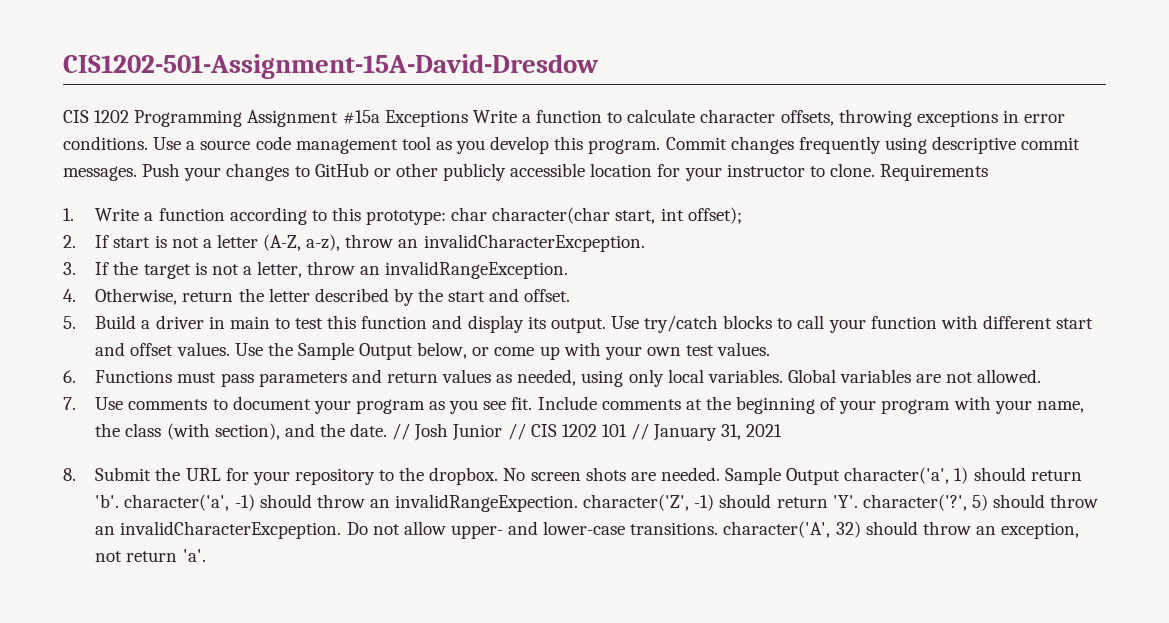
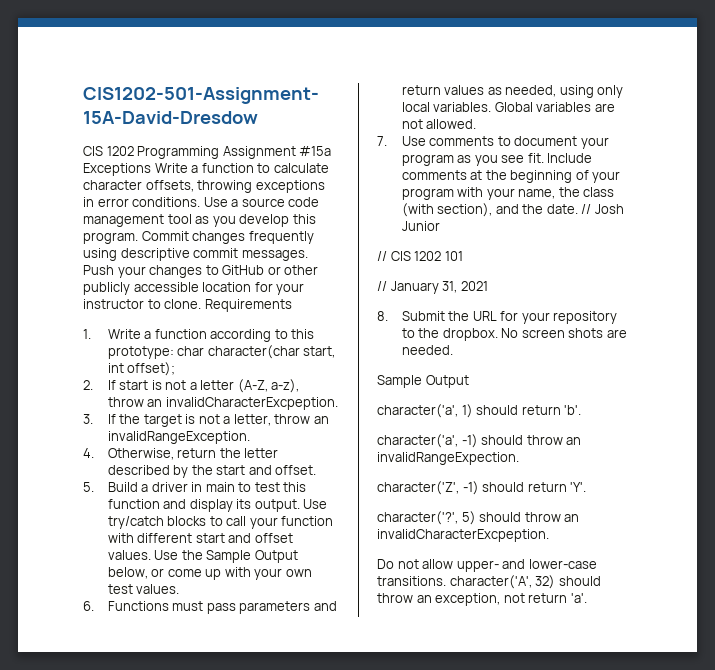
- // Josh Junior // CIS 1202 101 // January 31, 2021
+ // Josh Junior
+ // CIS 1202 101
+ // January 31, 2021
- No screen shots are needed. Sample Output character('a', 1) should return 'b'. character('a', -1) should throw an invalidRangeExpection. character('Z', -1) should return 'Y'. character('?', 5) should throw an invalidCharacterExcpeption. Do not allow upper- and lower-case transitions. character('A', 32) should throw an exception, not return 'a'.
+ No screen shots are needed.
+ Sample Output
+ character('a', 1) should return 'b'.
+ character('a', -1) should throw an invalidRangeExpection.
+ character('Z', -1) should return 'Y'.
+ character('?', 5) should throw an invalidCharacterExcpeption.
+ Do not allow upper- and lower-case transitions. character('A', 32) should throw an exception, not return 'a'.

